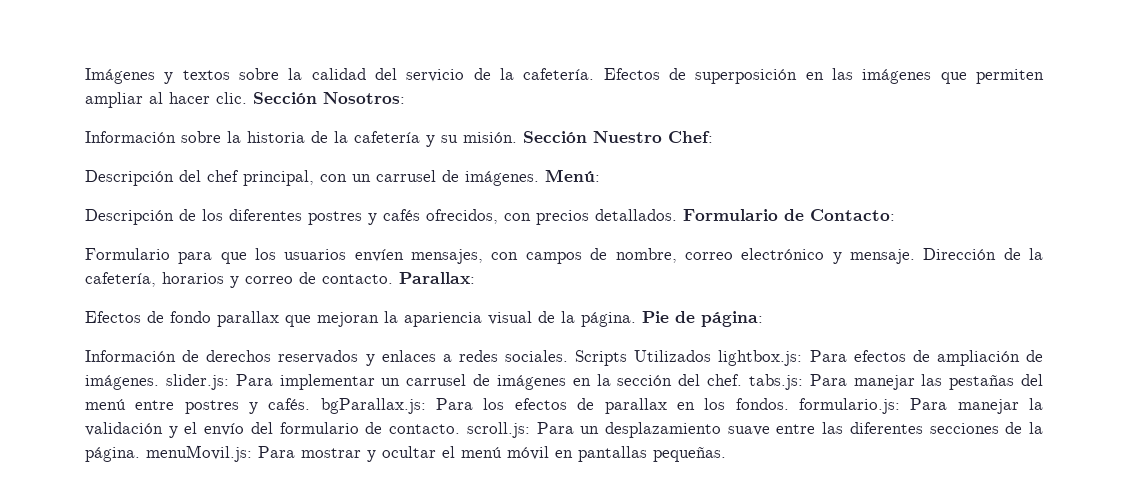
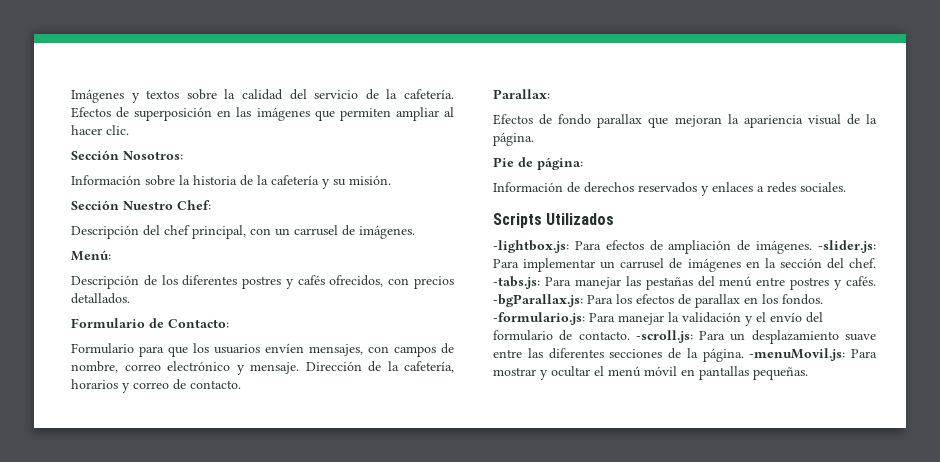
- Efectos de superposición en las imágenes que permiten ampliar al hacer clic. Sección Nosotros:
+ Efectos de superposición en las imágenes que permiten ampliar al hacer clic.
+ Sección Nosotros:
- Información sobre la historia de la cafetería y su misión. Sección Nuestro Chef:
+ Información sobre la historia de la cafetería y su misión.
+ Sección Nuestro Chef:
- Descripción del chef principal, con un carrusel de imágenes. Menú:
+ Descripción del chef principal, con un carrusel de imágenes.
+ Menú:
- Descripción de los diferentes postres y cafés ofrecidos, con precios detallados. Formulario de Contacto:
+ Descripción de los diferentes postres y cafés ofrecidos, con precios detallados.
+ Formulario de Contacto:
- Dirección de la cafetería, horarios y correo de contacto. Parallax:
+ Dirección de la cafetería, horarios y correo de contacto.
+ Parallax:
- Efectos de fondo parallax que mejoran la apariencia visual de la página. Pie de página:
+ Efectos de fondo parallax que mejoran la apariencia visual de la página.
+ Pie de página:
- Información de derechos reservados y enlaces a redes sociales. Scripts Utilizados lightbox.js:
+ Información de derechos reservados y enlaces a redes sociales.
+ Scripts Utilizados
+ -lightbox.js:
- Para efectos de ampliación de imágenes. slider.js:
+ Para efectos de ampliación de imágenes. -slider.js:
- Para implementar un carrusel de imágenes en la sección del chef. tabs.js:
+ Para implementar un carrusel de imágenes en la sección del chef. -tabs.js:
- Para manejar las pestañas del menú entre postres y cafés. bgParallax.js:
+ Para manejar las pestañas del menú entre postres y cafés. -bgParallax.js:
- Para los efectos de parallax en los fondos. formulario.js:
+ Para los efectos de parallax en los fondos. -formulario.js:
- Para manejar la validación y el envío del formulario de contacto. scroll.js:
+ Para manejar la validación y el envío del formulario de contacto. -scroll.js:
- Para un desplazamiento suave entre las diferentes secciones de la página. menuMovil.js:
+ Para un desplazamiento suave entre las diferentes secciones de la página. -menuMovil.js:

